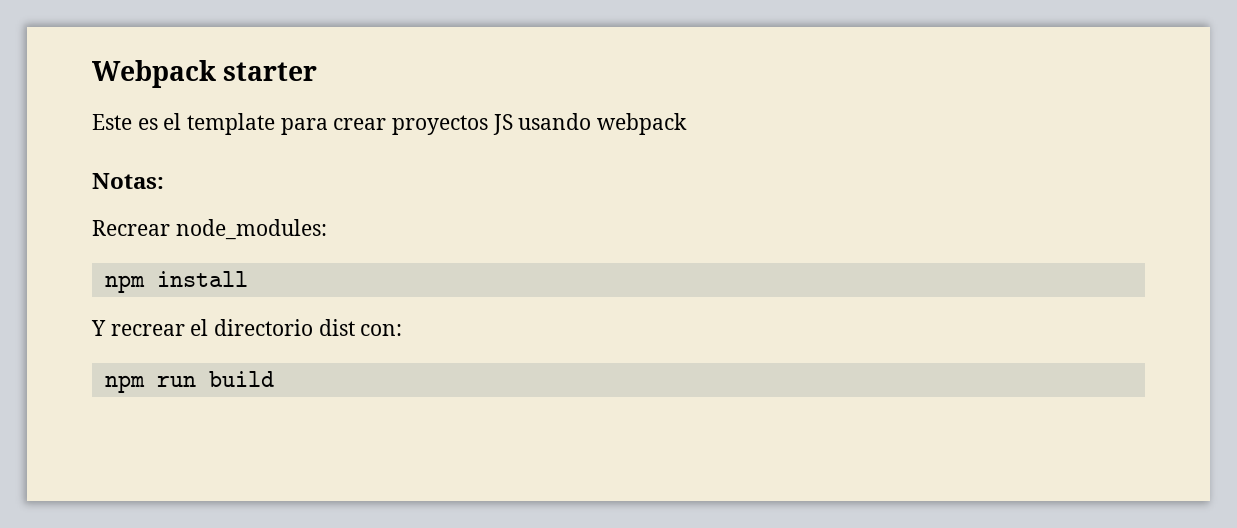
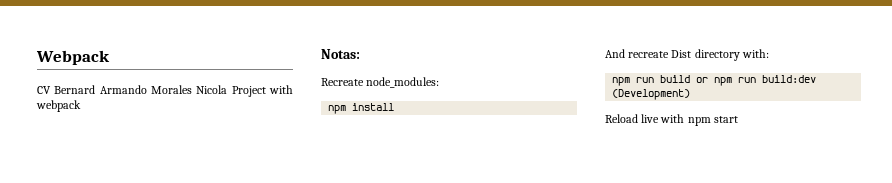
- Webpack starter
- Este es el template para crear proyectos JS usando webpack
+ Webpack
+ CV Bernard Armando Morales Nicola Project with webpack
- Recrear node_modules:
+ Recreate node_modules:
- Y recrear el directorio dist con:
- npm run build
+ And recreate Dist directory with:
+ npm run build or npm run build:dev (Development)
+ Reload live with npm start

